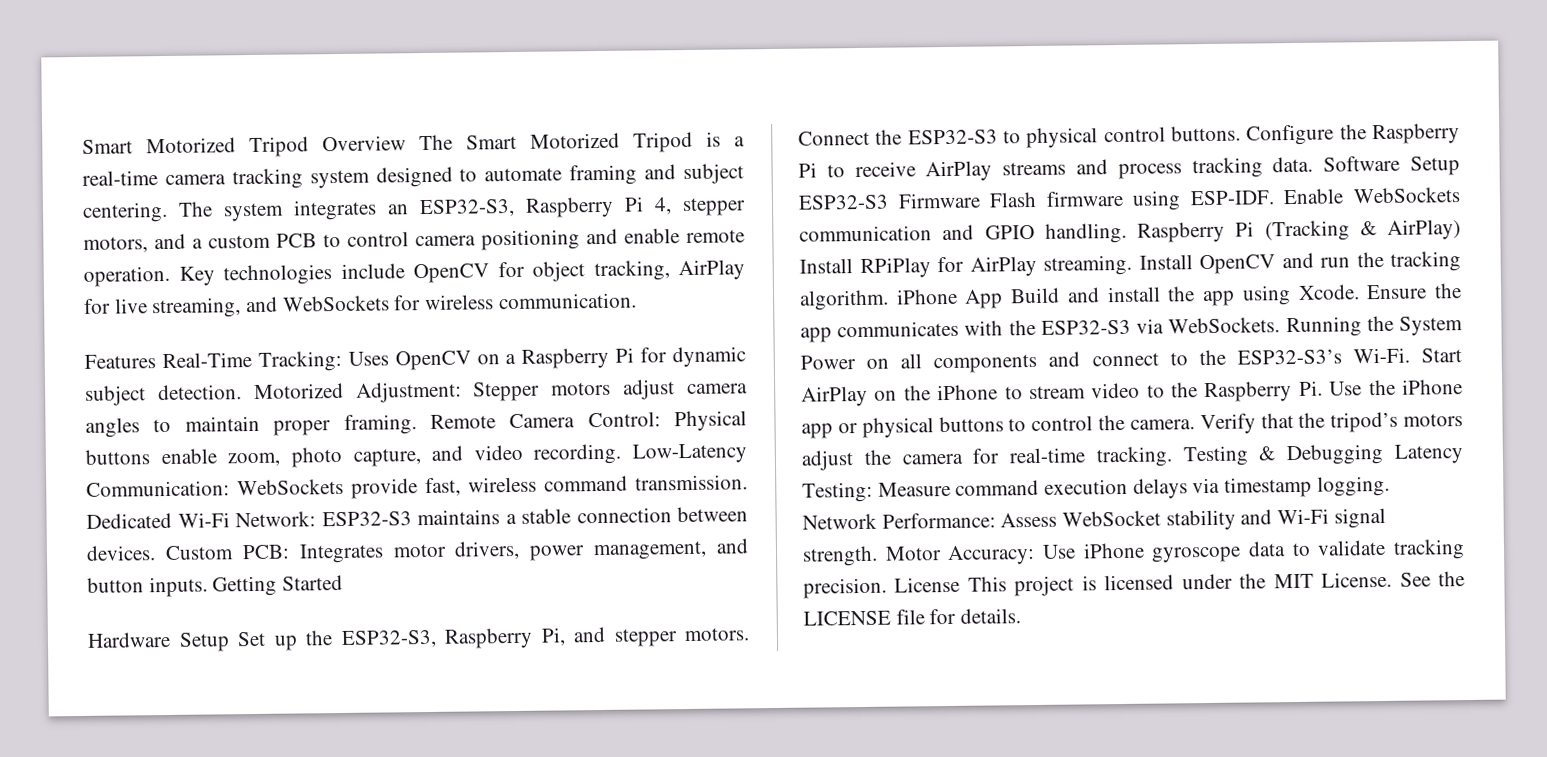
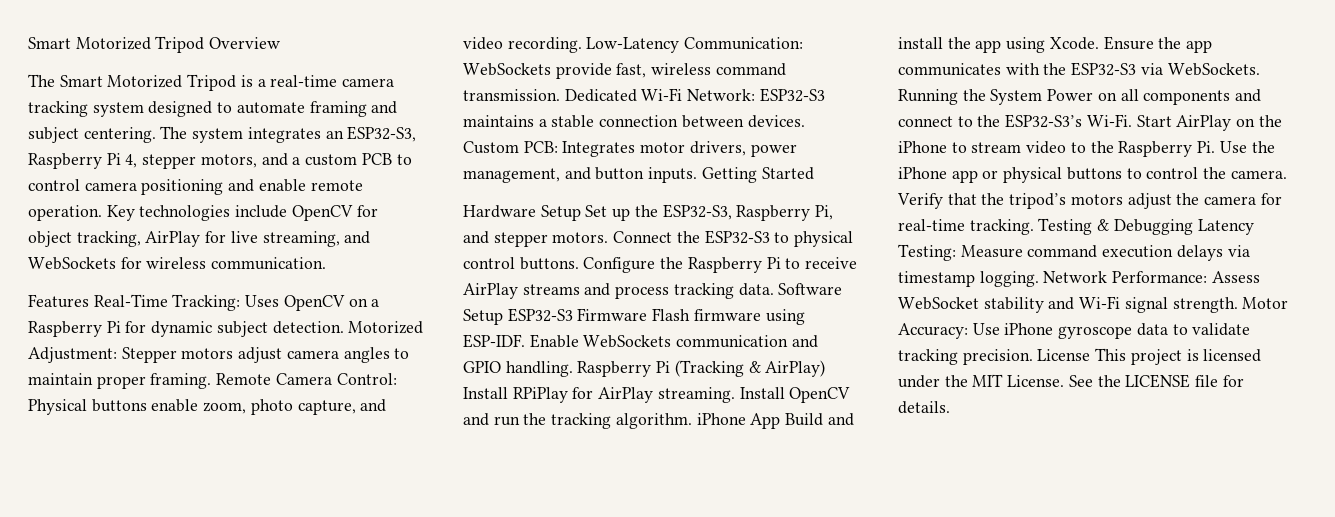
- Smart Motorized Tripod Overview The Smart Motorized Tripod is a real-time camera tracking system designed to automate framing and subject centering.
+ Smart Motorized Tripod Overview
+ The Smart Motorized Tripod is a real-time camera tracking system designed to automate framing and subject centering.

